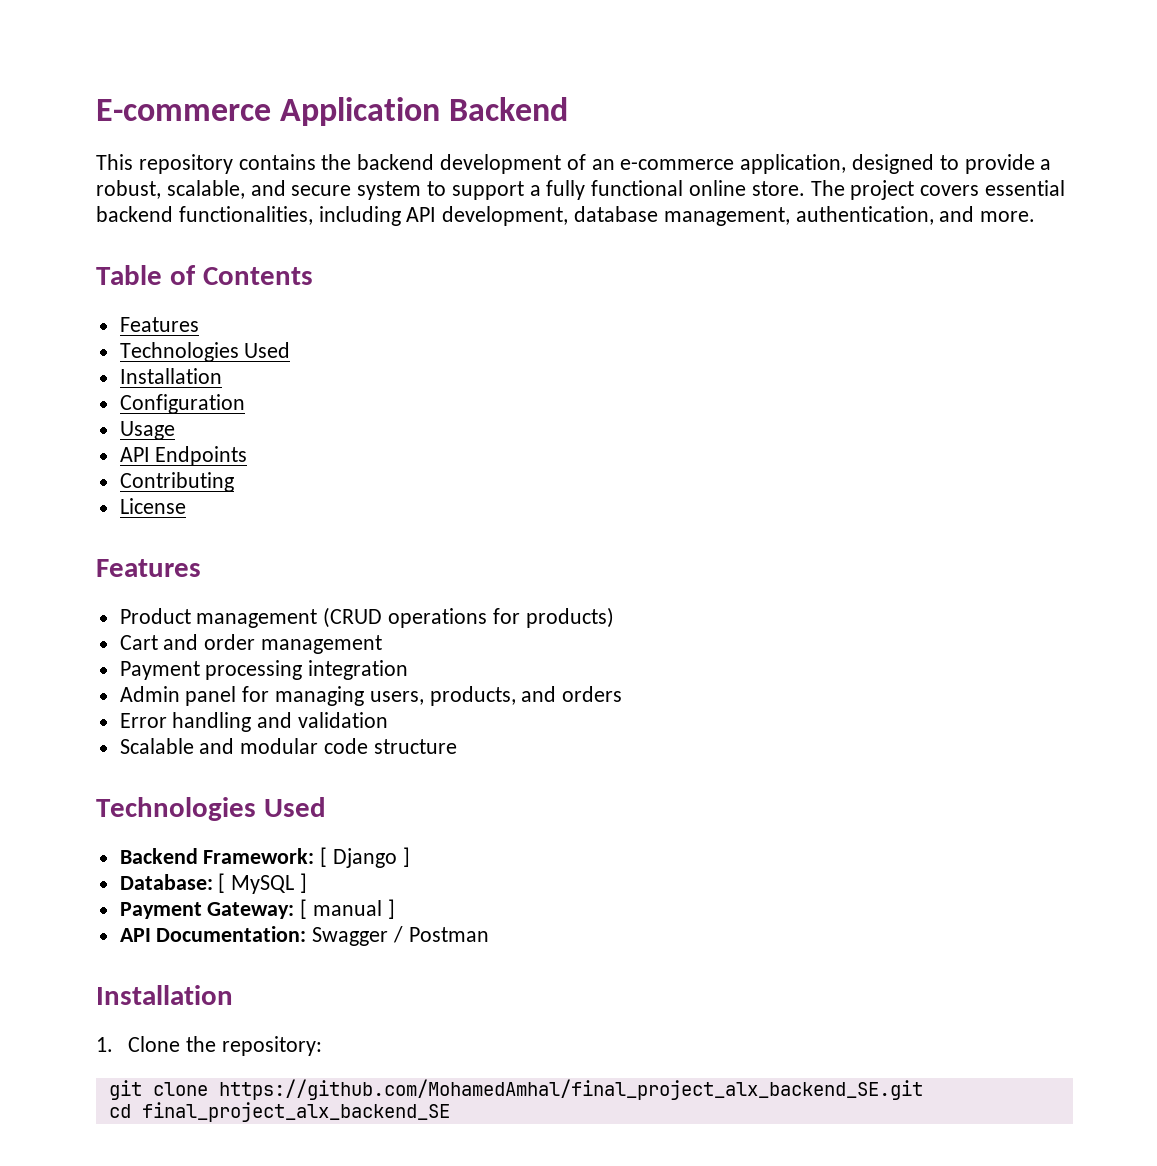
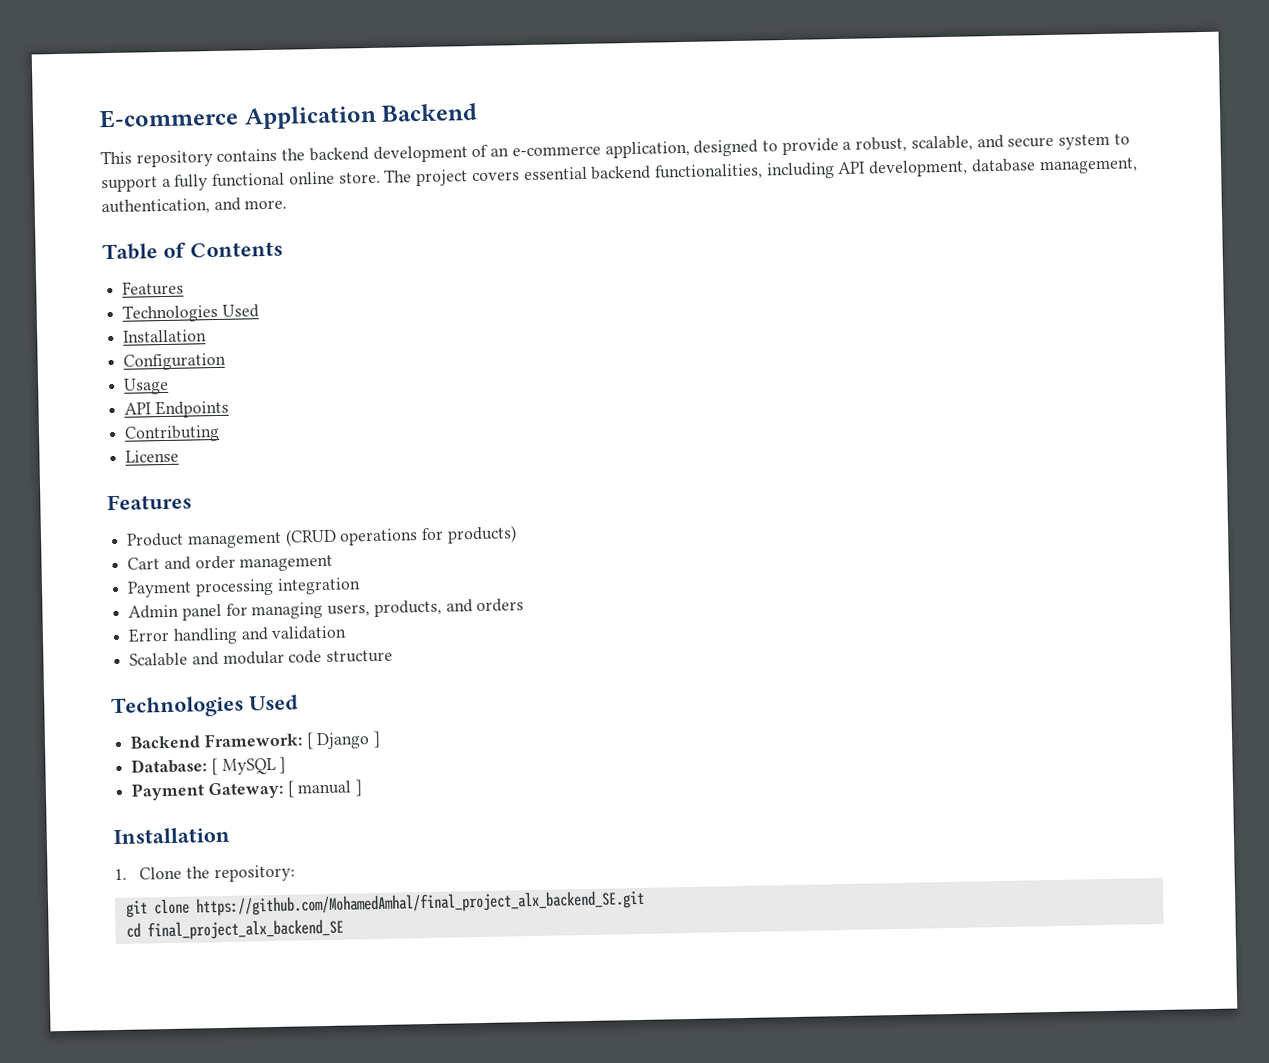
- API Documentation: Swagger / Postman

